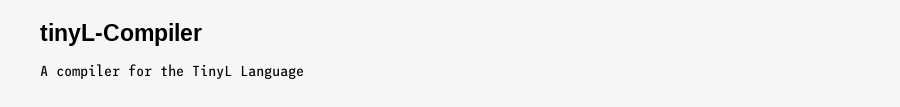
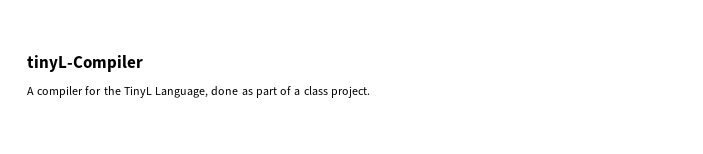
- A compiler for the TinyL Language
+ A compiler for the TinyL Language, done as part of a class project.

